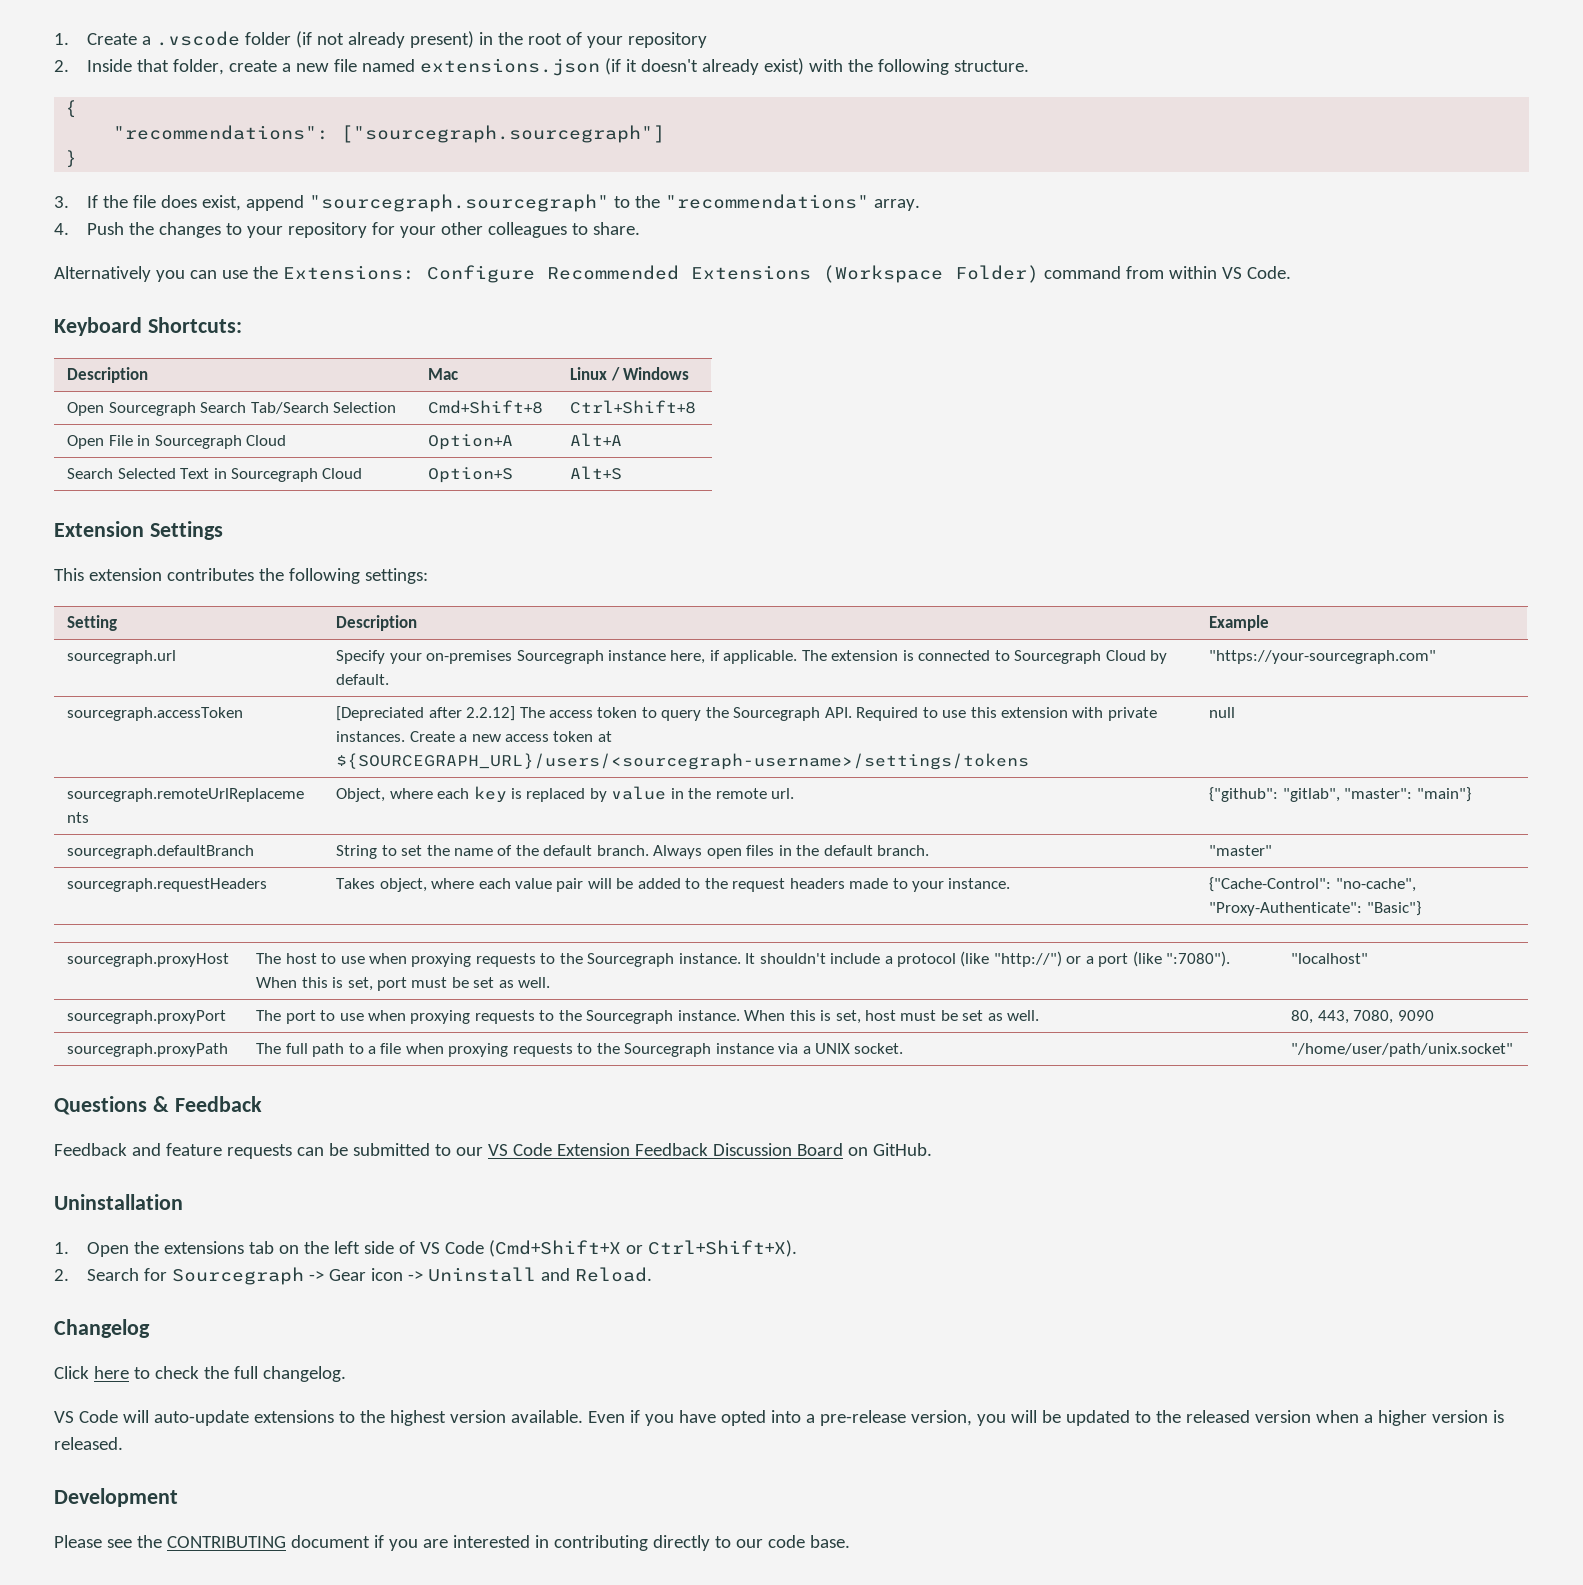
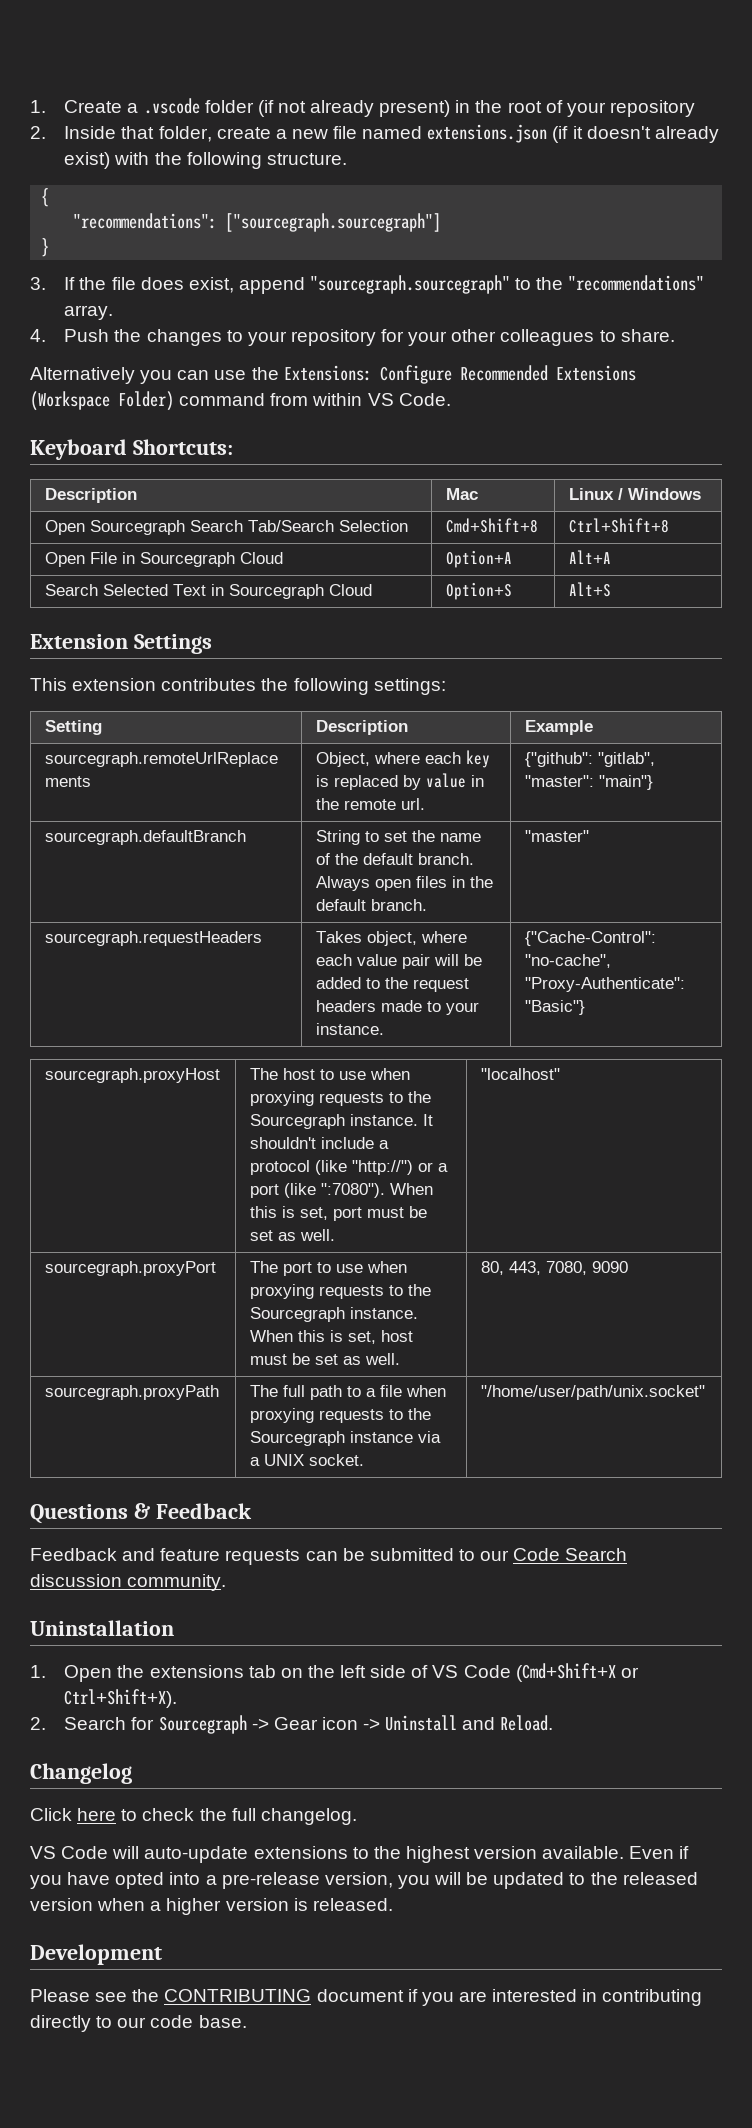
- sourcegraph.url | Specify your on-premises Sourcegraph instance here, if applicable. The extension is connected to Sourcegraph Cloud by default. | "https://your-sourcegraph.com"
- sourcegraph.accessToken | [Depreciated after 2.2.12] The access token to query the Sourcegraph API. Required to use this extension with private instances. Create a new access token at ${SOURCEGRAPH_URL}/users/<sourcegraph-username>/settings/tokens | null
- Feedback and feature requests can be submitted to our VS Code Extension Feedback Discussion Board on GitHub.
+ Feedback and feature requests can be submitted to our Code Search discussion community.

